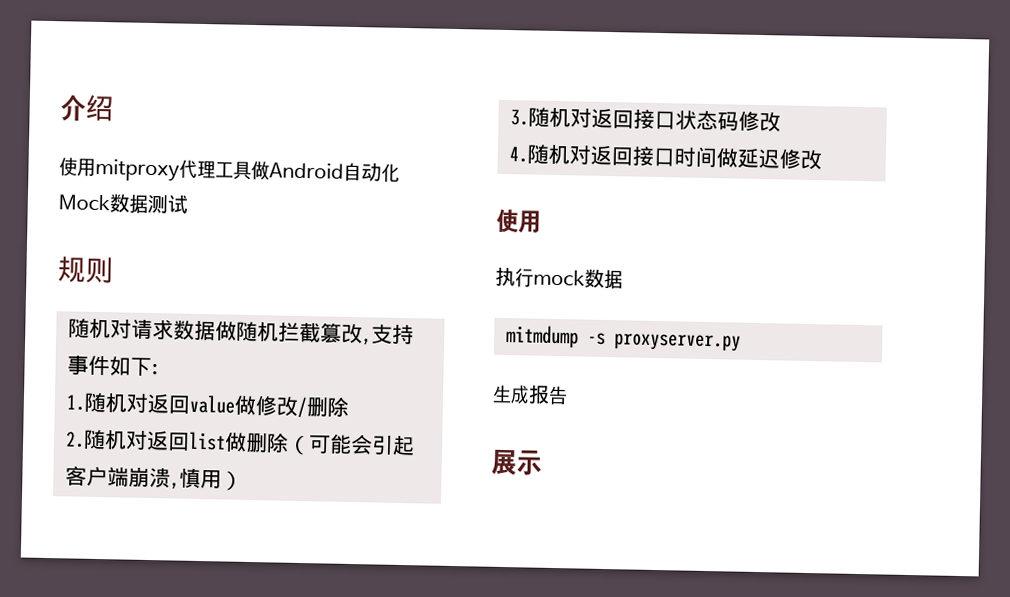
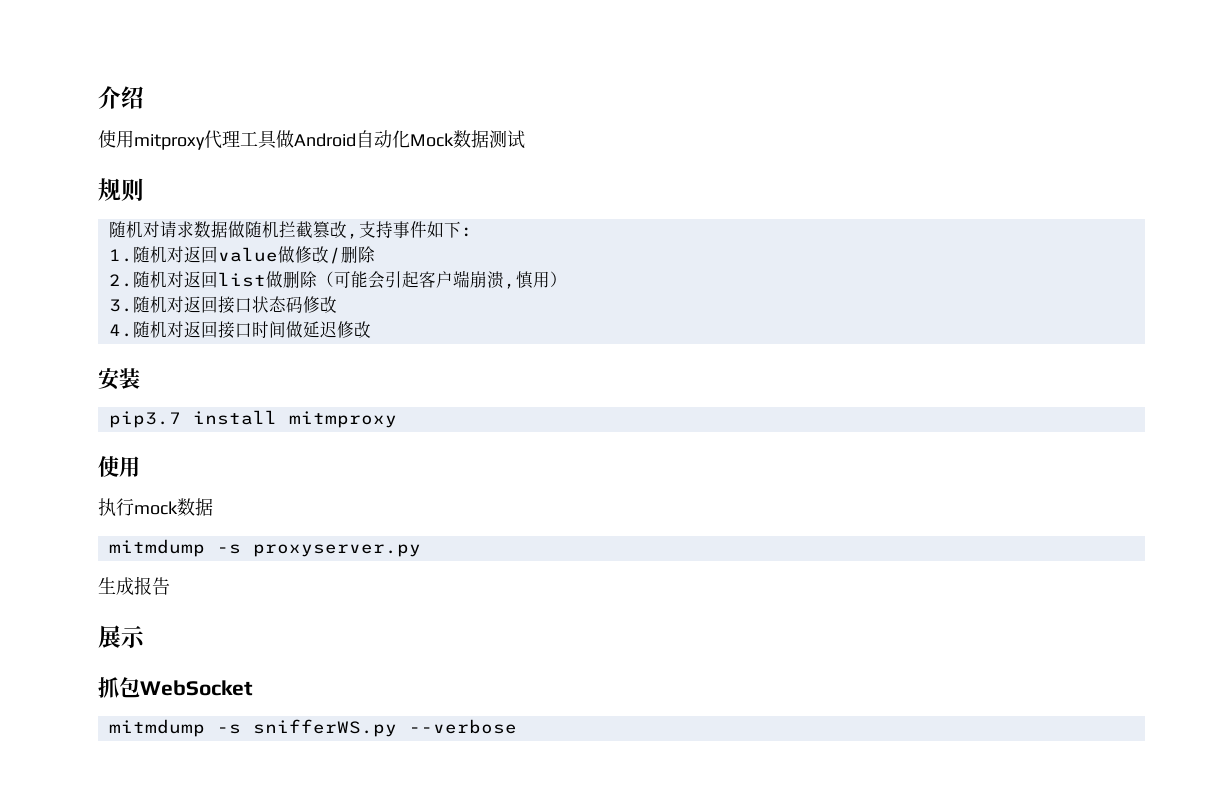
+ 安装
+ pip3.7 install mitmproxy
+ 抓包WebSocket
+ mitmdump -s snifferWS.py --verbose

